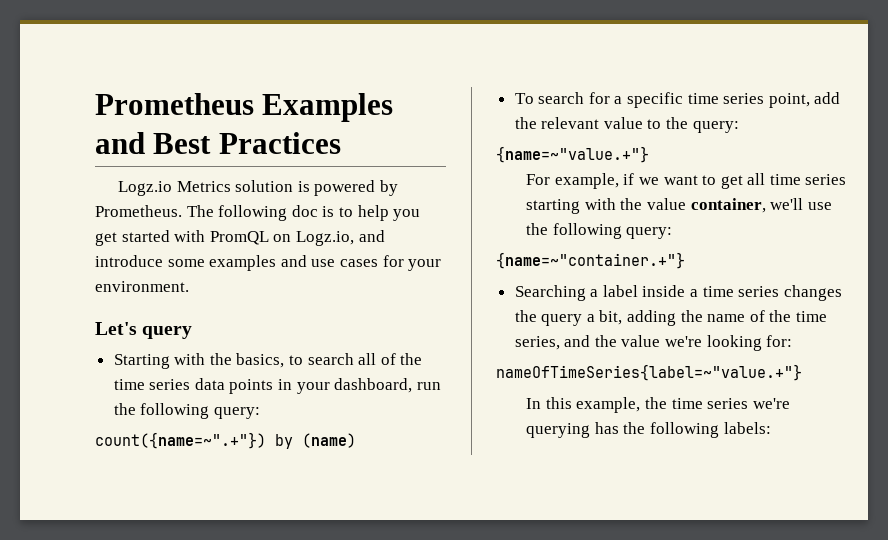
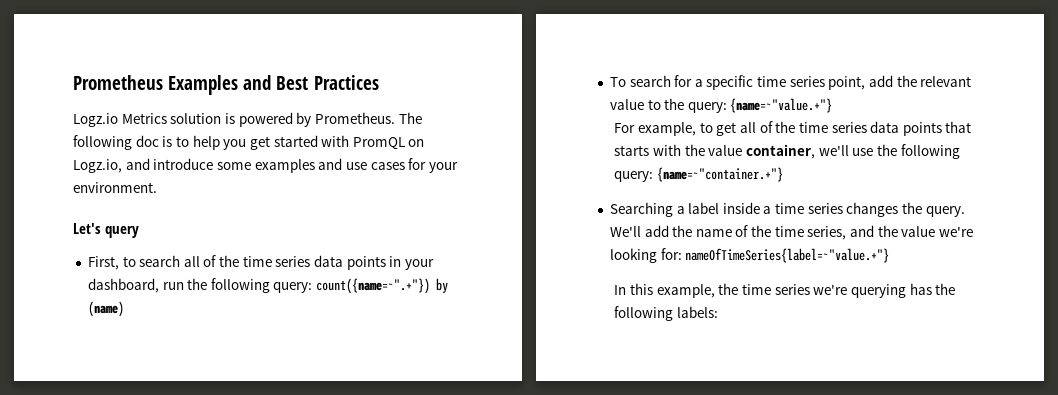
- Starting with the basics, to search all of the time series data points in your dashboard, run the following query:
- count({name=~".+"}) by (name)
+ First, to search all of the time series data points in your dashboard, run the following query: count({name=~".+"}) by (name)
- To search for a specific time series point, add the relevant value to the query:
- {name=~"value.+"}
+ To search for a specific time series point, add the relevant value to the query: {name=~"value.+"}
- For example, if we want to get all time series starting with the value container, we'll use the following query:
- {name=~"container.+"}
+ For example, to get all of the time series data points that starts with the value container, we'll use the following query: {name=~"container.+"}
- Searching a label inside a time series changes the query a bit, adding the name of the time series, and the value we're looking for:
- nameOfTimeSeries{label=~"value.+"}
+ Searching a label inside a time series changes the query. We'll add the name of the time series, and the value we're looking for: nameOfTimeSeries{label=~"value.+"}

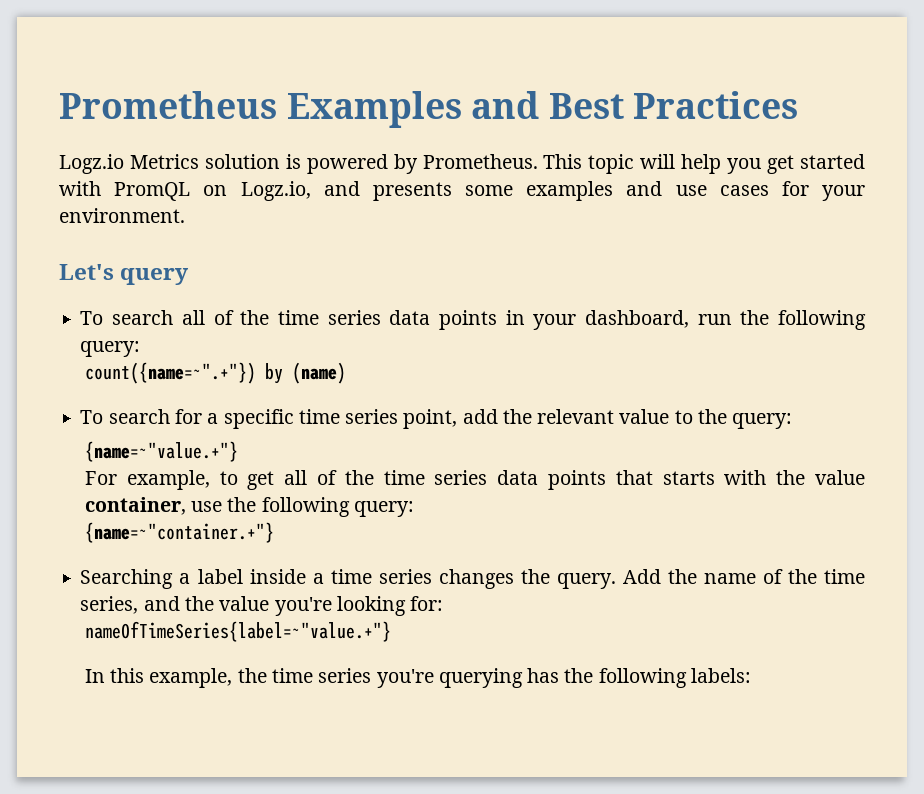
- The following doc is to help you get started with PromQL on Logz.io, and introduce some examples and use cases for your environment.
+ This topic will help you get started with PromQL on Logz.io, and presents some examples and use cases for your environment.
- First, to search all of the time series data points in your dashboard, run the following query: count({name=~".+"}) by (name)
+ To search all of the time series data points in your dashboard, run the following query:
+ count({name=~".+"}) by (name)
- To search for a specific time series point, add the relevant value to the query: {name=~"value.+"}
+ To search for a specific time series point, add the relevant value to the query:
+ {name=~"value.+"}
- For example, to get all of the time series data points that starts with the value container, we'll use the following query: {name=~"container.+"}
+ For example, to get all of the time series data points that starts with the value container, use the following query:
+ {name=~"container.+"}
- We'll add the name of the time series, and the value we're looking for: nameOfTimeSeries{label=~"value.+"}
+ Add the name of the time series, and the value you're looking for:
+ nameOfTimeSeries{label=~"value.+"}
- In this example, the time series we're querying has the following labels:
+ In this example, the time series you're querying has the following labels:

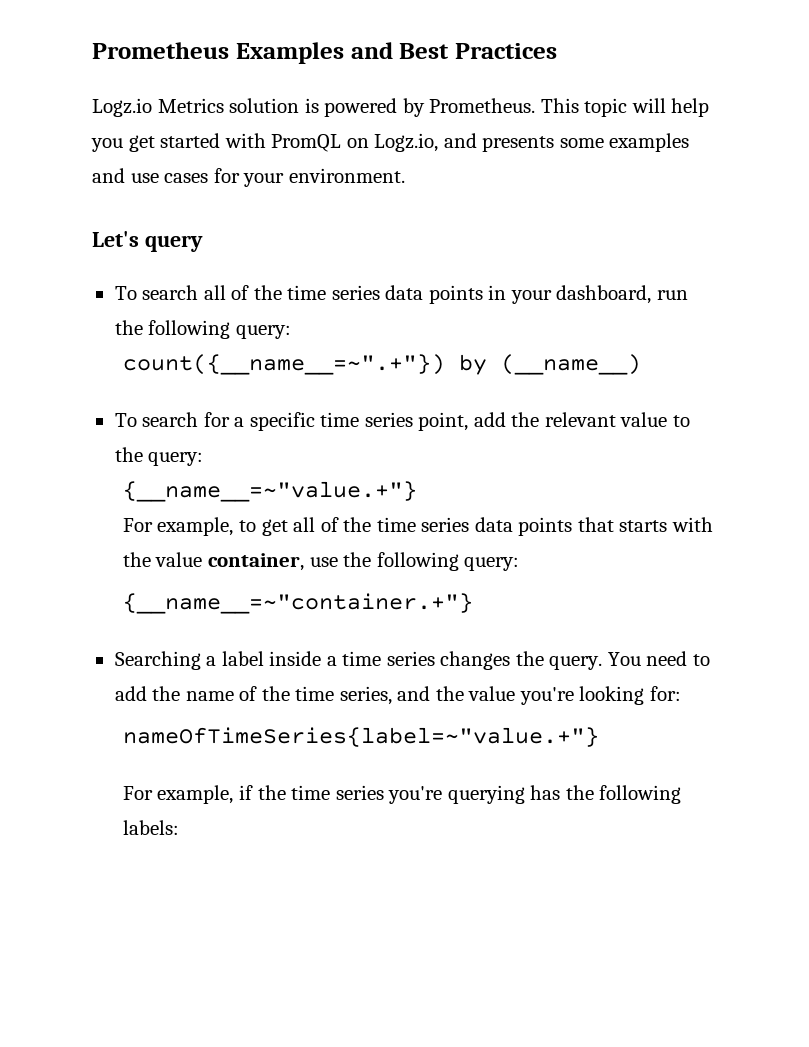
- count({name=~".+"}) by (name)
+ count({__name__=~".+"}) by (__name__)
- {name=~"value.+"}
+ {__name__=~"value.+"}
- {name=~"container.+"}
+ {__name__=~"container.+"}
- Add the name of the time series, and the value you're looking for:
+ You need to add the name of the time series, and the value you're looking for:
- In this example, the time series you're querying has the following labels:
+ For example, if the time series you're querying has the following labels:

